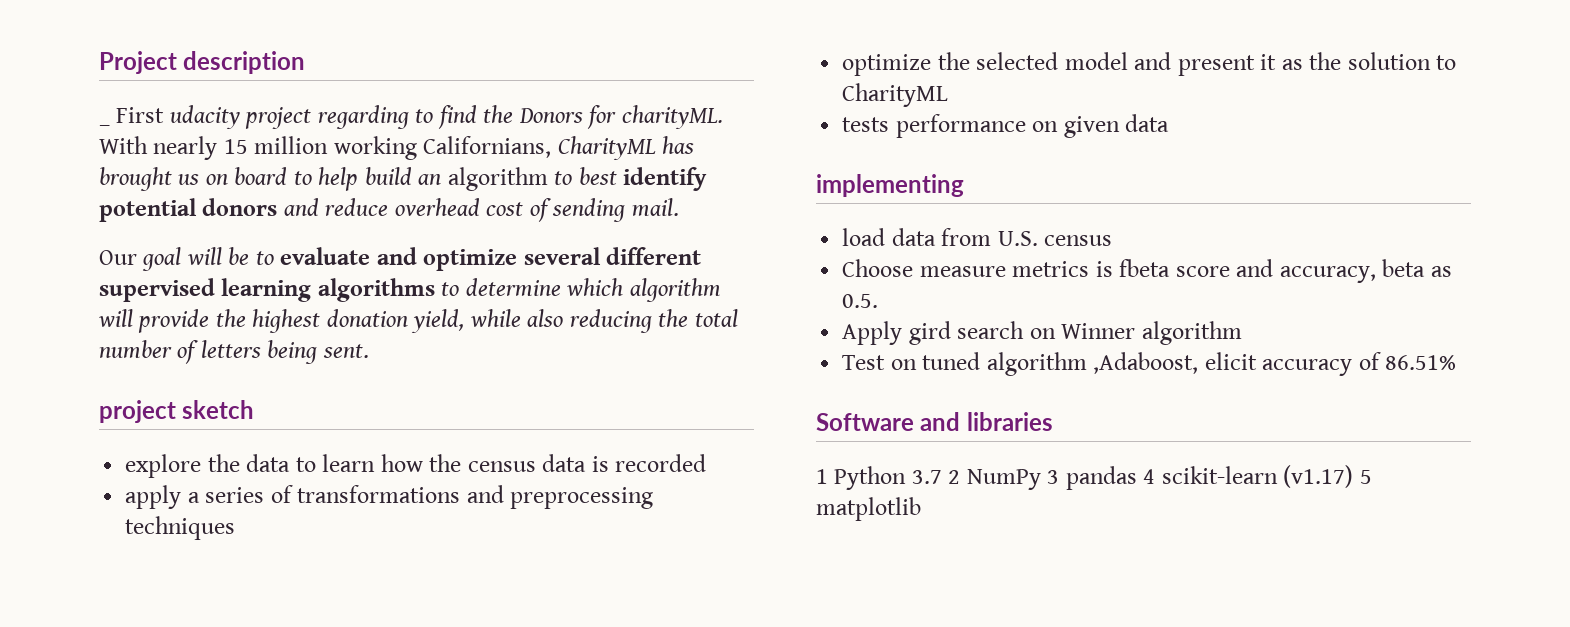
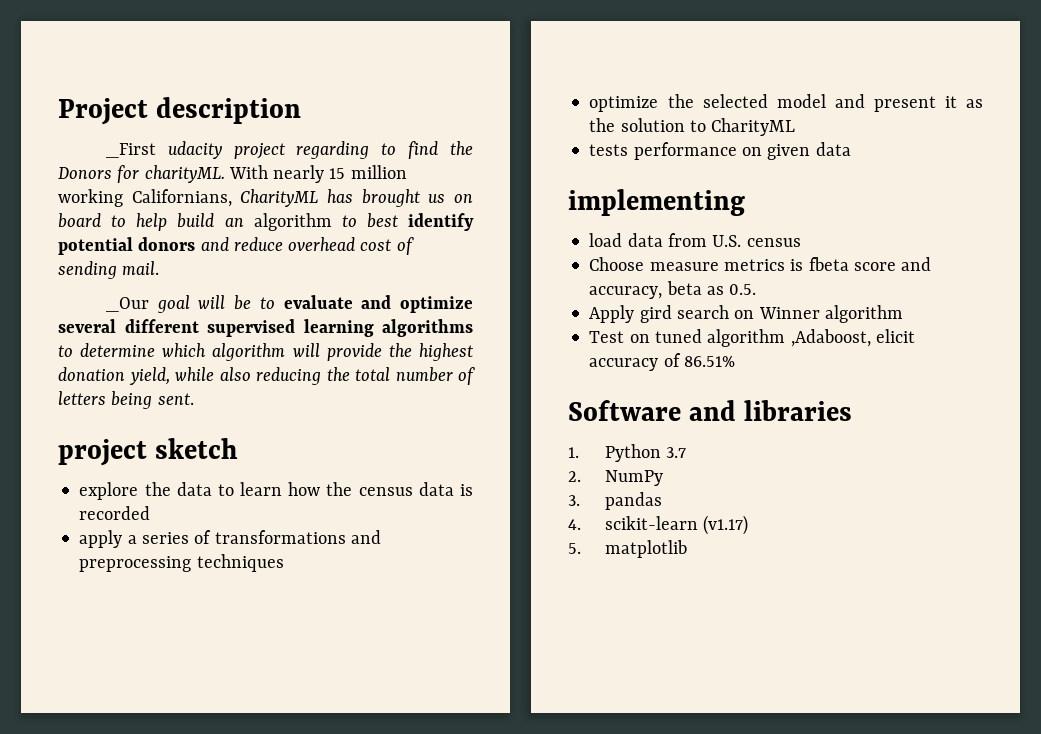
- _ First udacity project regarding to find the Donors for charityML.
+ _First udacity project regarding to find the Donors for charityML.
- Our goal will be to evaluate and optimize several different supervised learning algorithms to determine which algorithm will provide the highest donation yield, while also reducing the total number of letters being sent.
+ _Our goal will be to evaluate and optimize several different supervised learning algorithms to determine which algorithm will provide the highest donation yield, while also reducing the total number of letters being sent.
- 1 Python 3.7 2 NumPy 3 pandas 4 scikit-learn (v1.17) 5 matplotlib
+ 1. Python 3.7
+ 2. NumPy
+ 3. pandas
+ 4. scikit-learn (v1.17)
+ 5. matplotlib

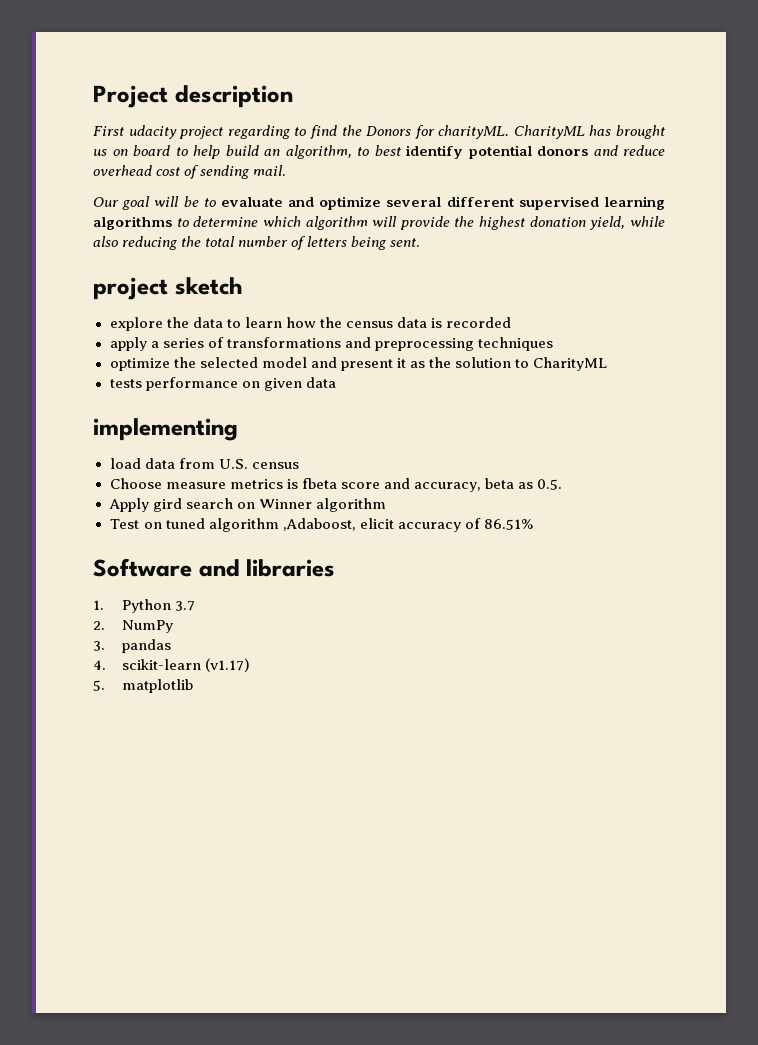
- _First udacity project regarding to find the Donors for charityML.
+ First udacity project regarding to find the Donors for charityML.
- With nearly 15 million working Californians, CharityML has brought us on board to help build an algorithm to best identify potential donors and reduce overhead cost of sending mail.
+ CharityML has brought us on board to help build an algorithm, to best identify potential donors and reduce overhead cost of sending mail.
- _Our goal will be to evaluate and optimize several different supervised learning algorithms to determine which algorithm will provide the highest donation yield, while also reducing the total number of letters being sent.
+ Our goal will be to evaluate and optimize several different supervised learning algorithms to determine which algorithm will provide the highest donation yield, while also reducing the total number of letters being sent.

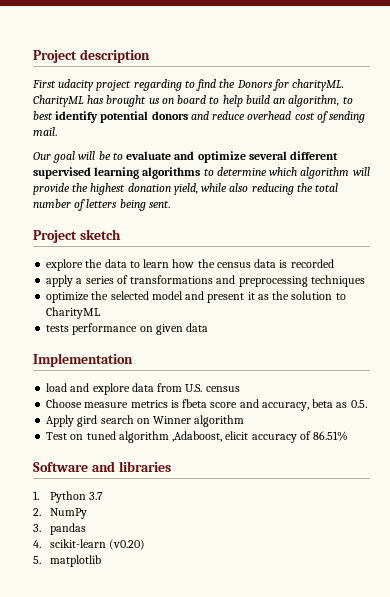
- project sketch
+ Project sketch
- implementing
+ Implementation
- load data from U.S. census
+ load and explore data from U.S. census
- 4. scikit-learn (v1.17)
+ 4. scikit-learn (v0.20)

